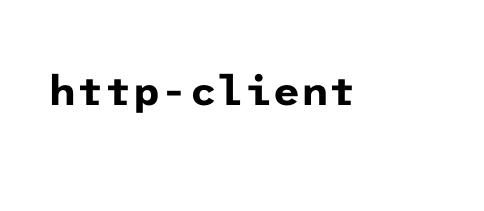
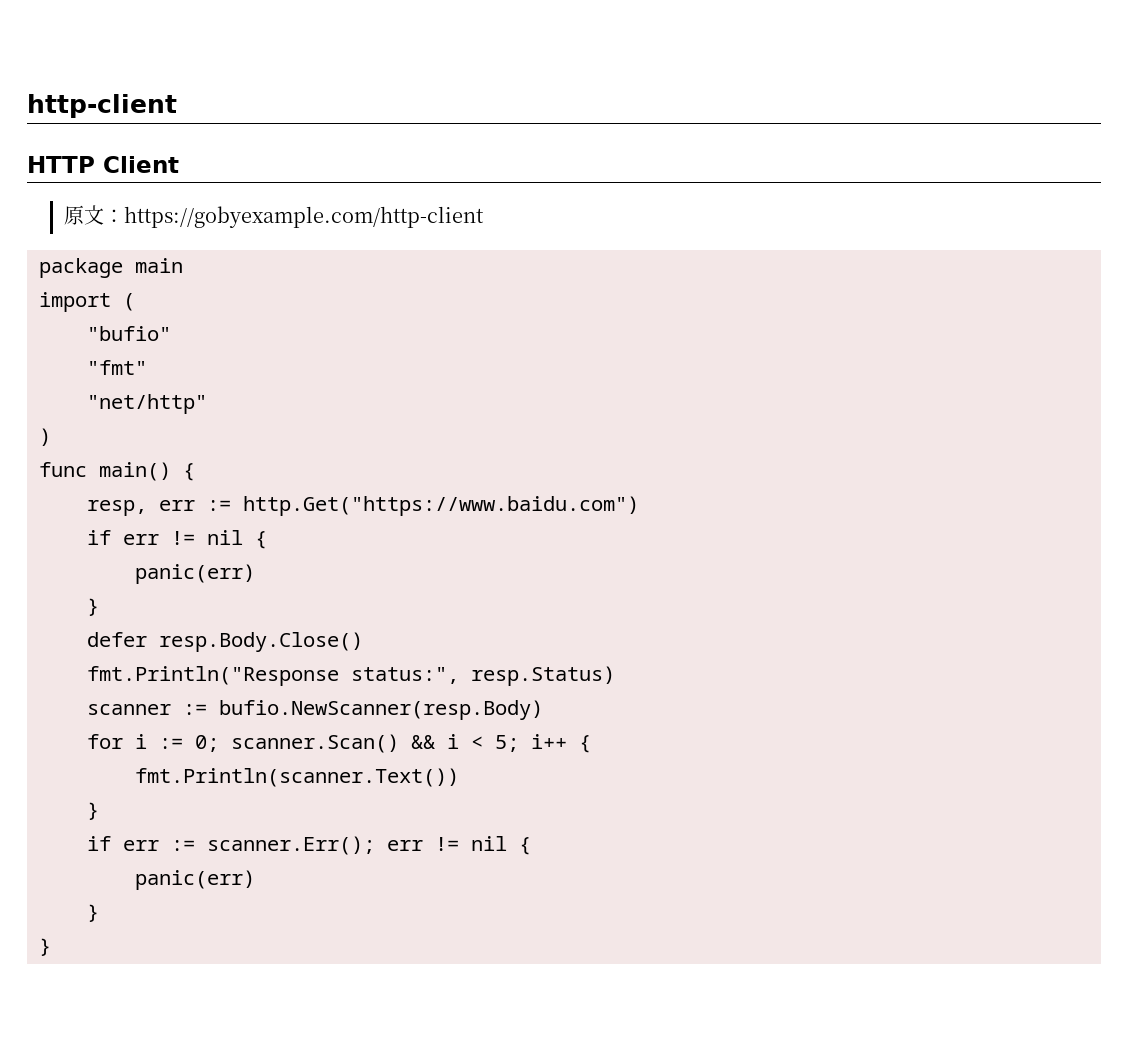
+ HTTP Client
+ 原文：https://gobyexample.com/http-client
+ package main
+ import (
+ "bufio"
+ "fmt"
+ "net/http"
+ )
+ func main() {
+ resp, err := http.Get("https://www.baidu.com")
+ if err != nil {
+ panic(err)
+ }
+ defer resp.Body.Close()
+ fmt.Println("Response status:", resp.Status)
+ scanner := bufio.NewScanner(resp.Body)
+ for i := 0; scanner.Scan() && i < 5; i++ {
+ fmt.Println(scanner.Text())
+ }
+ if err := scanner.Err(); err != nil {
+ panic(err)
+ }
+ }

